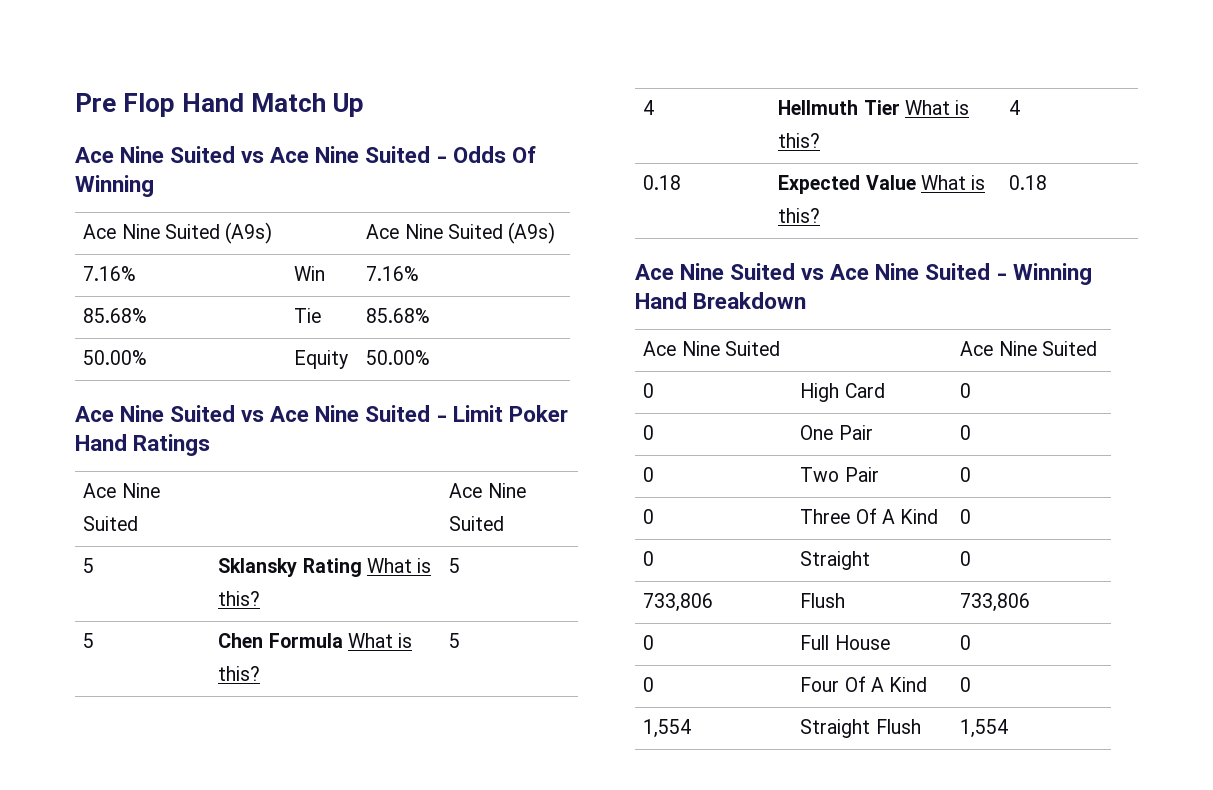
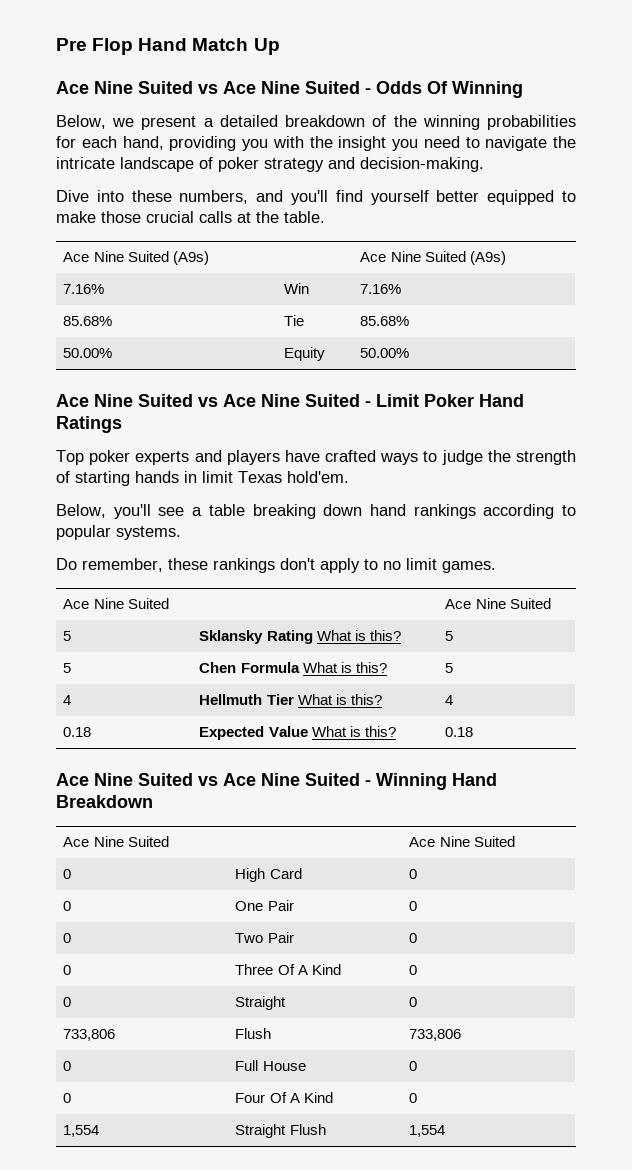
+ Below, we present a detailed breakdown of the winning probabilities for each hand, providing you with the insight you need to navigate the intricate landscape of poker strategy and decision-making.
+ Dive into these numbers, and you'll find yourself better equipped to make those crucial calls at the table.
+ Top poker experts and players have crafted ways to judge the strength of starting hands in limit Texas hold'em.
+ Below, you'll see a table breaking down hand rankings according to popular systems.
+ Do remember, these rankings don't apply to no limit games.

